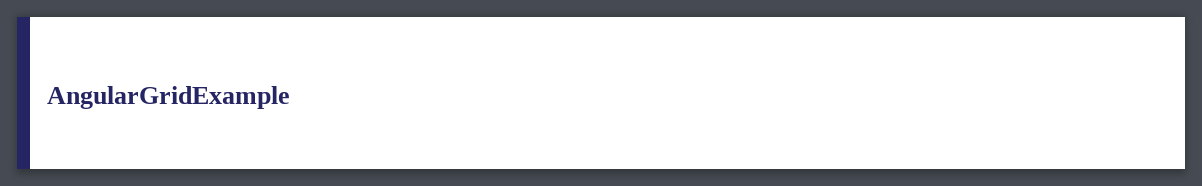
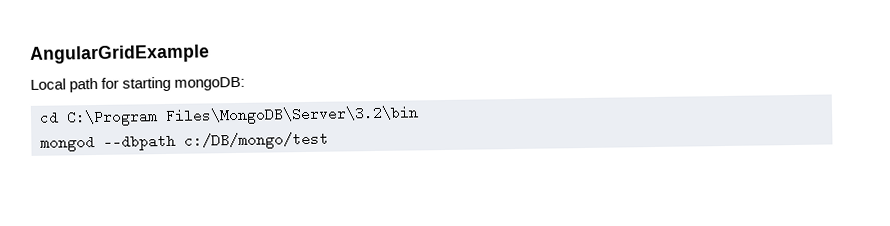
+ Local path for starting mongoDB:
+ cd C:\Program Files\MongoDB\Server\3.2\bin
+ mongod --dbpath c:/DB/mongo/test

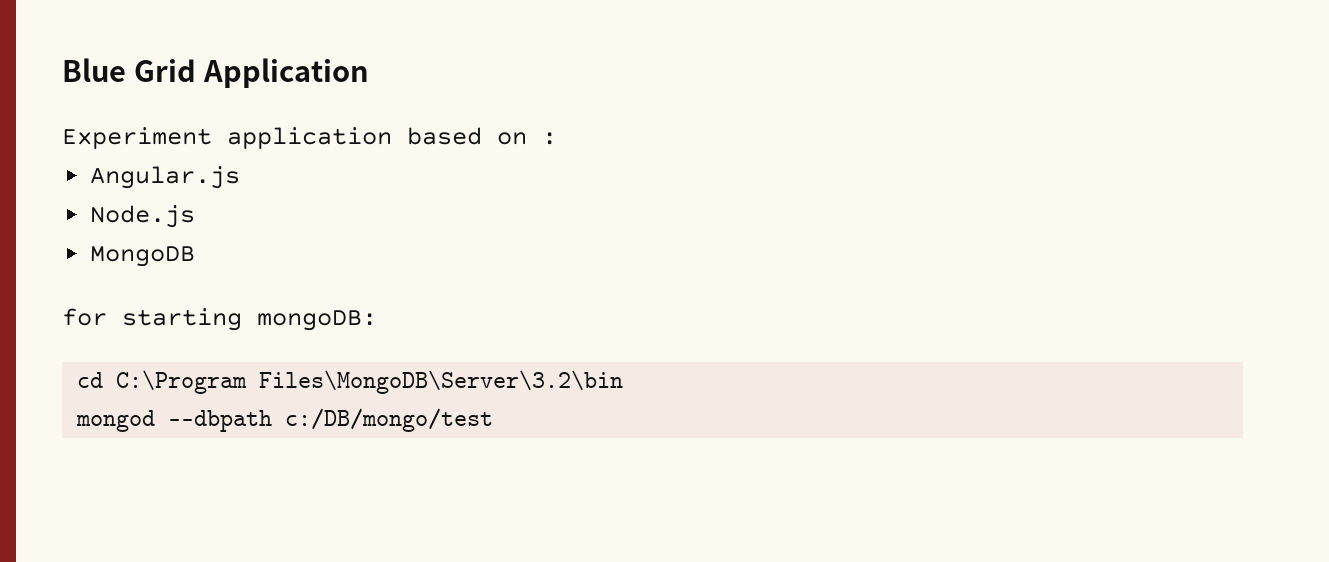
- AngularGridExample
- Local path for starting mongoDB:
+ Blue Grid Application
+ Experiment application based on :
+ Angular.js
+ Node.js
+ MongoDB
+ for starting mongoDB:

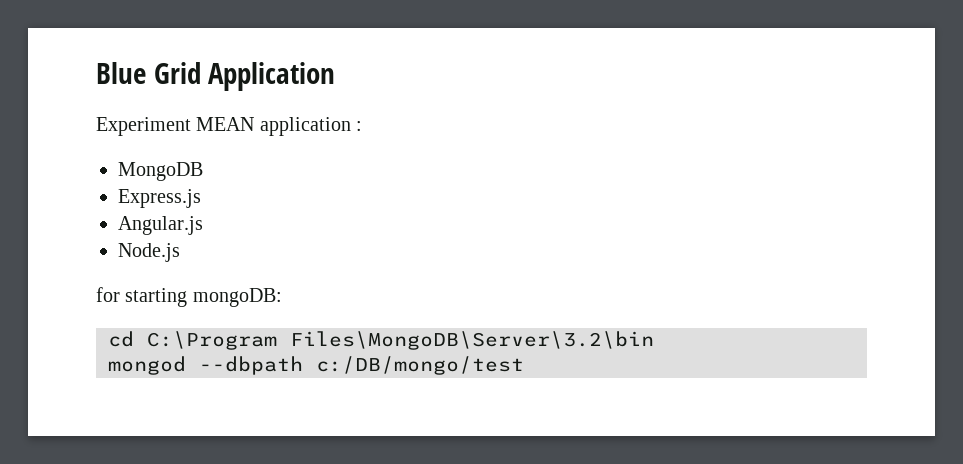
- Experiment application based on :
+ Experiment MEAN application :
+ MongoDB
+ Express.js
- MongoDB

